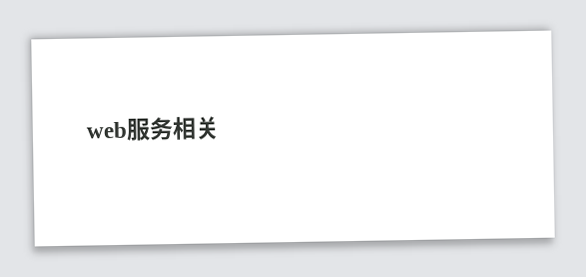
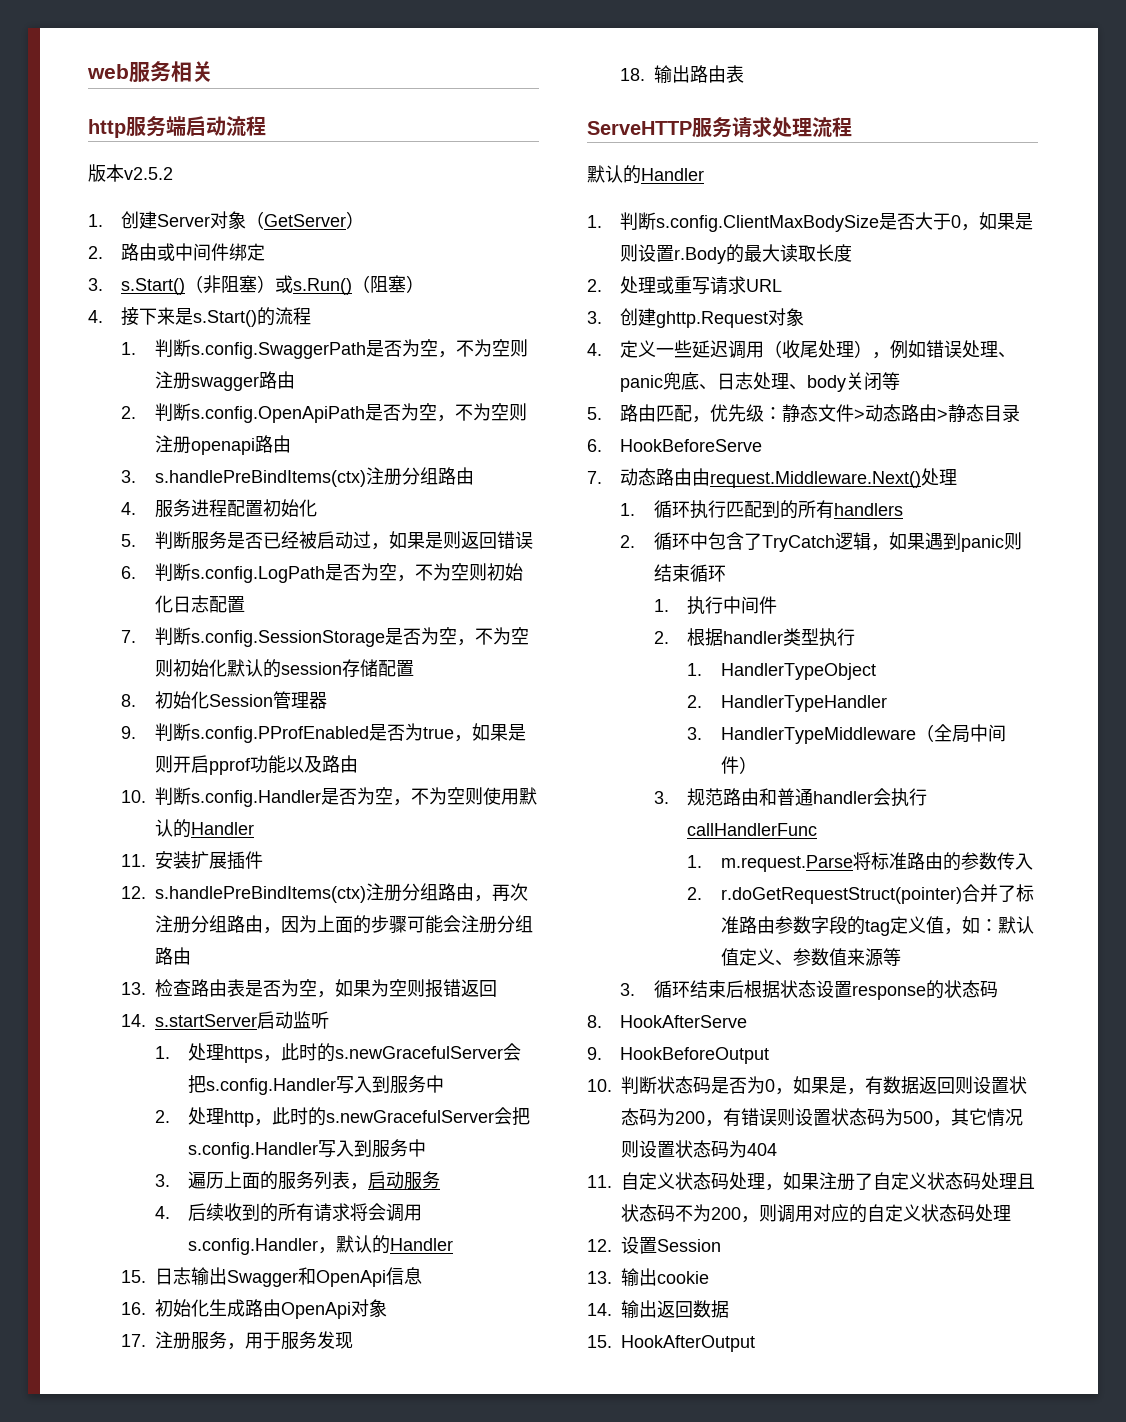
+ http服务端启动流程
+ 版本v2.5.2
+ 1.创建Server对象（GetServer）
+ 2.路由或中间件绑定
+ 3. s.Start()（非阻塞）或s.Run()（阻塞）
+ 4.接下来是s.Start()的流程
+ 1.判断s.config.SwaggerPath是否为空，不为空则注册swagger路由
+ 2.判断s.config.OpenApiPath是否为空，不为空则注册openapi路由
+ 3. s.handlePreBindItems(ctx)注册分组路由
+ 4.服务进程配置初始化
+ 5.判断服务是否已经被启动过，如果是则返回错误
+ 6.判断s.config.LogPath是否为空，不为空则初始化日志配置
+ 7.判断s.config.SessionStorage是否为空，不为空则初始化默认的session存储配置
+ 8.初始化Session管理器
+ 9.判断s.config.PProfEnabled是否为true，如果是则开启pprof功能以及路由
+ 10.判断s.config.Handler是否为空，不为空则使用默认的Handler
+ 11.安装扩展插件
+ 12. s.handlePreBindItems(ctx)注册分组路由，再次注册分组路由，因为上面的步骤可能会注册分组路由
+ 13.检查路由表是否为空，如果为空则报错返回
+ 14. s.startServer启动监听
+ 1.处理https，此时的s.newGracefulServer会把s.config.Handler写入到服务中
+ 2.处理http，此时的s.newGracefulServer会把s.config.Handler写入到服务中
+ 3.遍历上面的服务列表，启动服务
+ 4.后续收到的所有请求将会调用s.config.Handler，默认的Handler
+ 15.日志输出Swagger和OpenApi信息
+ 16.初始化生成路由OpenApi对象
+ 17.注册服务，用于服务发现
+ 18.输出路由表
+ ServeHTTP服务请求处理流程
+ 默认的Handler
+ 1.判断s.config.ClientMaxBodySize是否大于0，如果是则设置r.Body的最大读取长度
+ 2.处理或重写请求URL
+ 3.创建ghttp.Request对象
+ 4.定义一些延迟调用（收尾处理），例如错误处理、panic兜底、日志处理、body关闭等
+ 5.路由匹配，优先级：静态文件>动态路由>静态目录
+ 6. HookBeforeServe
+ 7.动态路由由request.Middleware.Next()处理
+ 1.循环执行匹配到的所有handlers
+ 2.循环中包含了TryCatch逻辑，如果遇到panic则结束循环
+ 1.执行中间件
+ 2.根据handler类型执行
+ 1. HandlerTypeObject
+ 2. HandlerTypeHandler
+ 3. HandlerTypeMiddleware（全局中间件）
+ 3.规范路由和普通handler会执行callHandlerFunc
+ 1. m.request.Parse将标准路由的参数传入
+ 2. r.doGetRequestStruct(pointer)合并了标准路由参数字段的tag定义值，如：默认值定义、参数值来源等
+ 3.循环结束后根据状态设置response的状态码
+ 8. HookAfterServe
+ 9. HookBeforeOutput
+ 10.判断状态码是否为0，如果是，有数据返回则设置状态码为200，有错误则设置状态码为500，其它情况则设置状态码为404
+ 11.自定义状态码处理，如果注册了自定义状态码处理且状态码不为200，则调用对应的自定义状态码处理
+ 12.设置Session
+ 13.输出cookie
+ 14.输出返回数据
+ 15. HookAfterOutput

